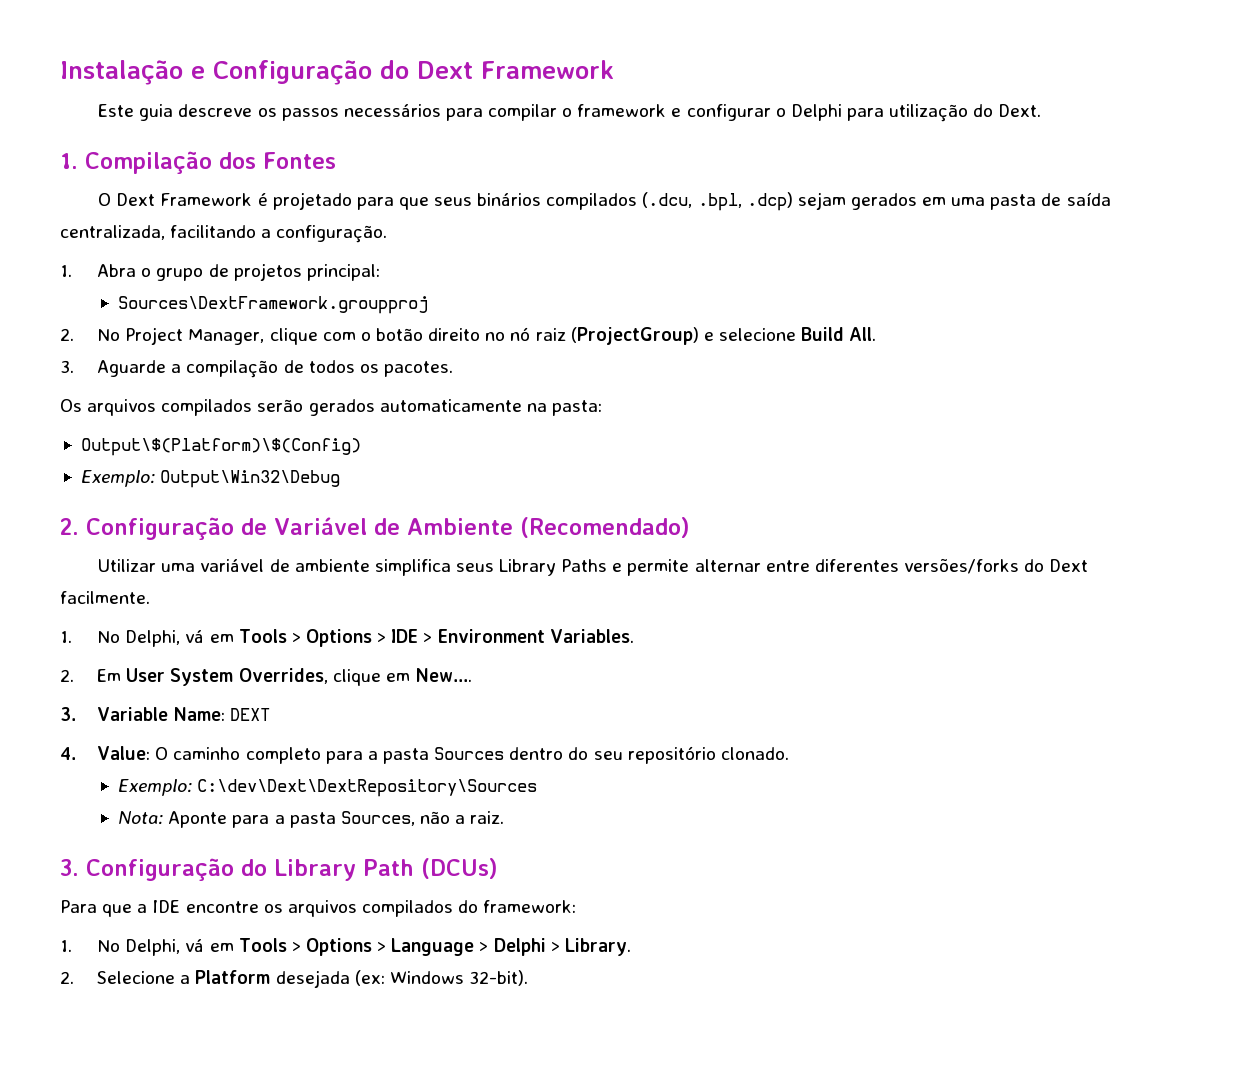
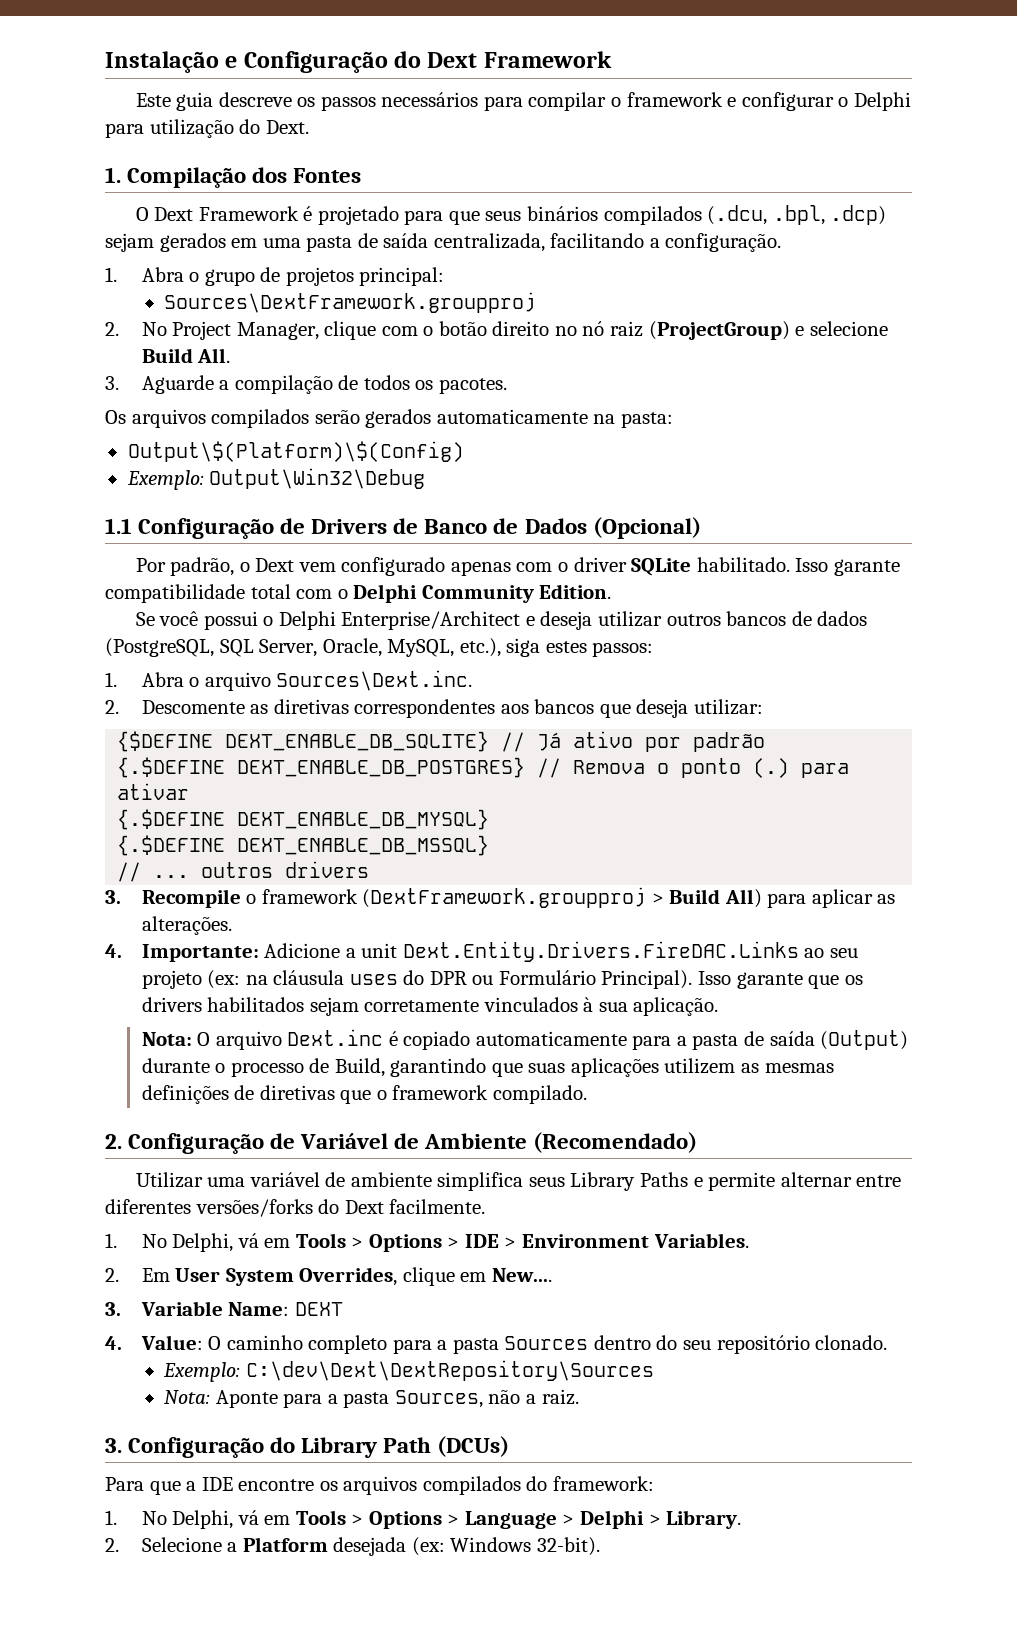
+ 1.1 Configuração de Drivers de Banco de Dados (Opcional)
+ Por padrão, o Dext vem configurado apenas com o driver SQLite habilitado. Isso garante compatibilidade total com o Delphi Community Edition.
+ Se você possui o Delphi Enterprise/Architect e deseja utilizar outros bancos de dados (PostgreSQL, SQL Server, Oracle, MySQL, etc.), siga estes passos:
+ 1. Abra o arquivo Sources\Dext.inc.
+ 2. Descomente as diretivas correspondentes aos bancos que deseja utilizar:
+ {$DEFINE DEXT_ENABLE_DB_SQLITE} // Já ativo por padrão
+ {.$DEFINE DEXT_ENABLE_DB_POSTGRES} // Remova o ponto (.) para ativar
+ {.$DEFINE DEXT_ENABLE_DB_MYSQL}
+ {.$DEFINE DEXT_ENABLE_DB_MSSQL}
+ // ... outros drivers
+ 3. Recompile o framework (DextFramework.groupproj > Build All) para aplicar as alterações.
+ 4. Importante: Adicione a unit Dext.Entity.Drivers.FireDAC.Links ao seu projeto (ex: na cláusula uses do DPR ou Formulário Principal). Isso garante que os drivers habilitados sejam corretamente vinculados à sua aplicação.
+ Nota: O arquivo Dext.inc é copiado automaticamente para a pasta de saída (Output) durante o processo de Build, garantindo que suas aplicações utilizem as mesmas definições de diretivas que o framework compilado.

